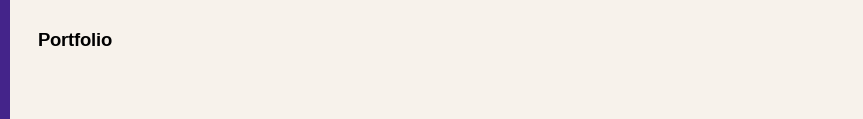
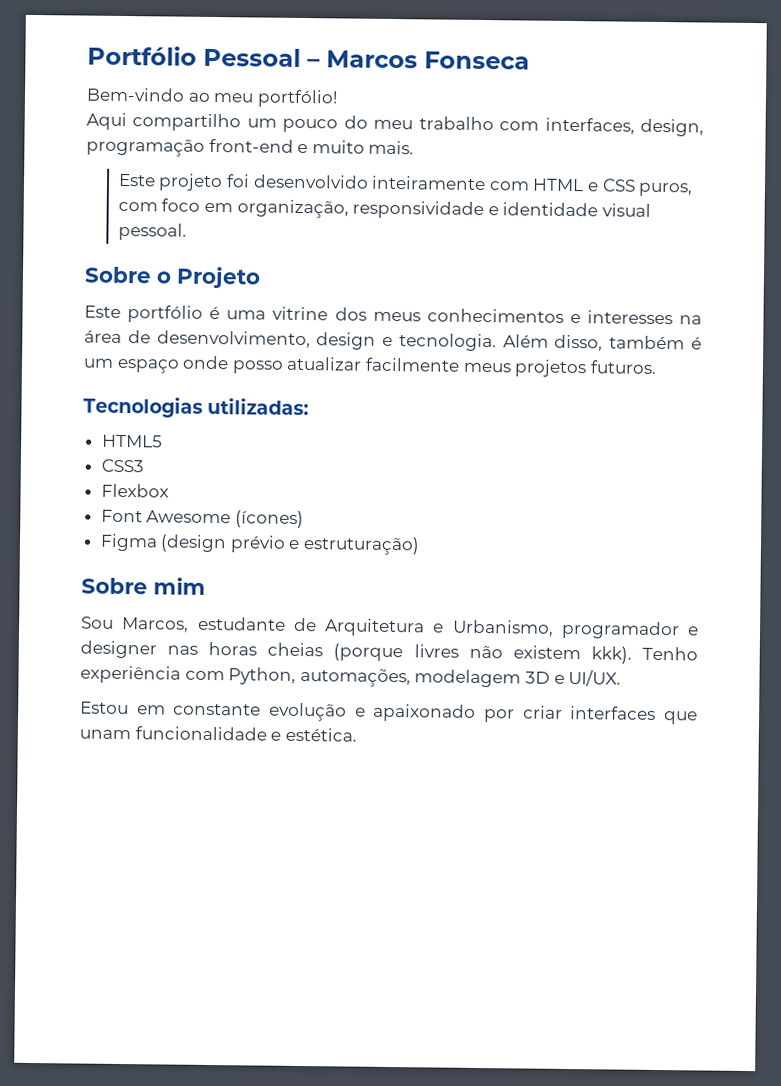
- Portfolio
+ Portfólio Pessoal – Marcos Fonseca
+ Bem-vindo ao meu portfólio!
+ Aqui compartilho um pouco do meu trabalho com interfaces, design, programação front-end e muito mais.
+ Este projeto foi desenvolvido inteiramente com HTML e CSS puros, com foco em organização, responsividade e identidade visual pessoal.
+ Sobre o Projeto
+ Este portfólio é uma vitrine dos meus conhecimentos e interesses na área de desenvolvimento, design e tecnologia. Além disso, também é um espaço onde posso atualizar facilmente meus projetos futuros.
+ Tecnologias utilizadas:
+ HTML5
+ CSS3
+ Flexbox
+ Font Awesome (ícones)
+ Figma (design prévio e estruturação)
+ Sobre mim
+ Sou Marcos, estudante de Arquitetura e Urbanismo, programador e designer nas horas cheias (porque livres não existem kkk). Tenho experiência com Python, automações, modelagem 3D e UI/UX.
+ Estou em constante evolução e apaixonado por criar interfaces que unam funcionalidade e estética.

